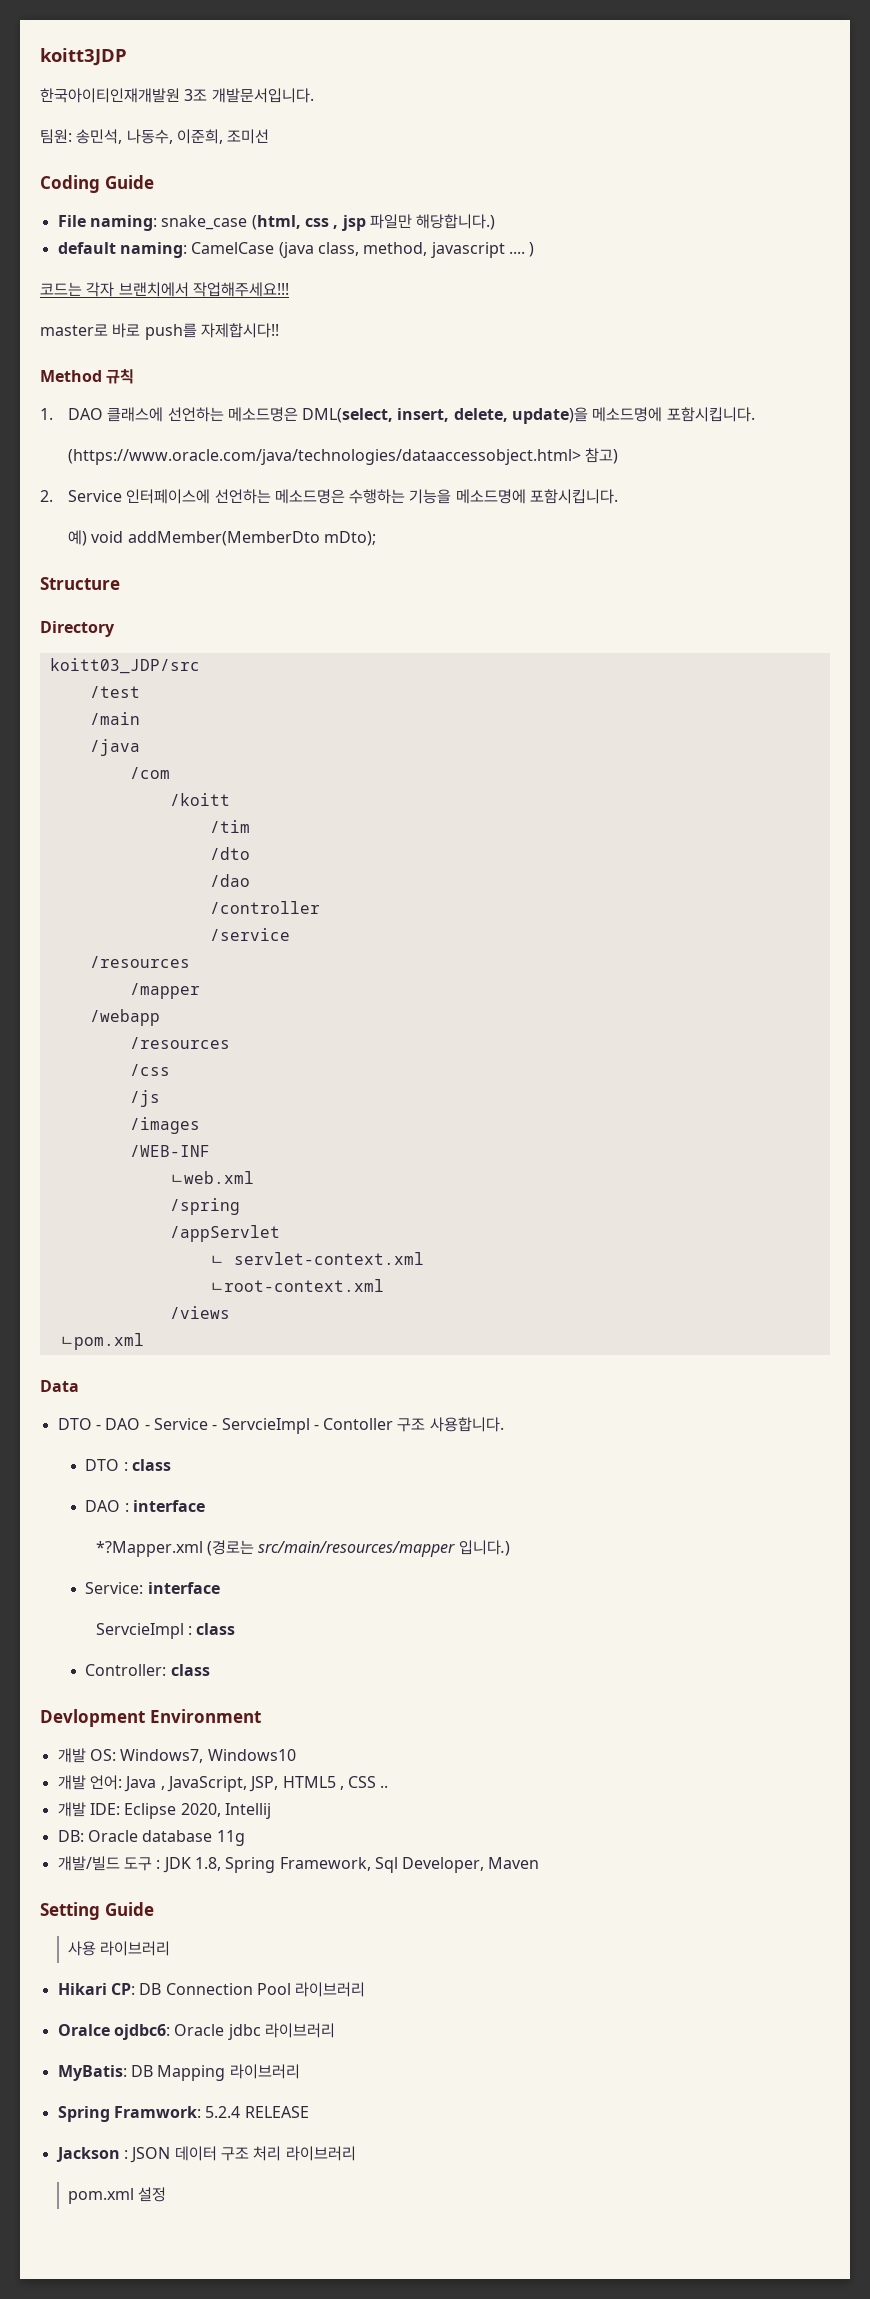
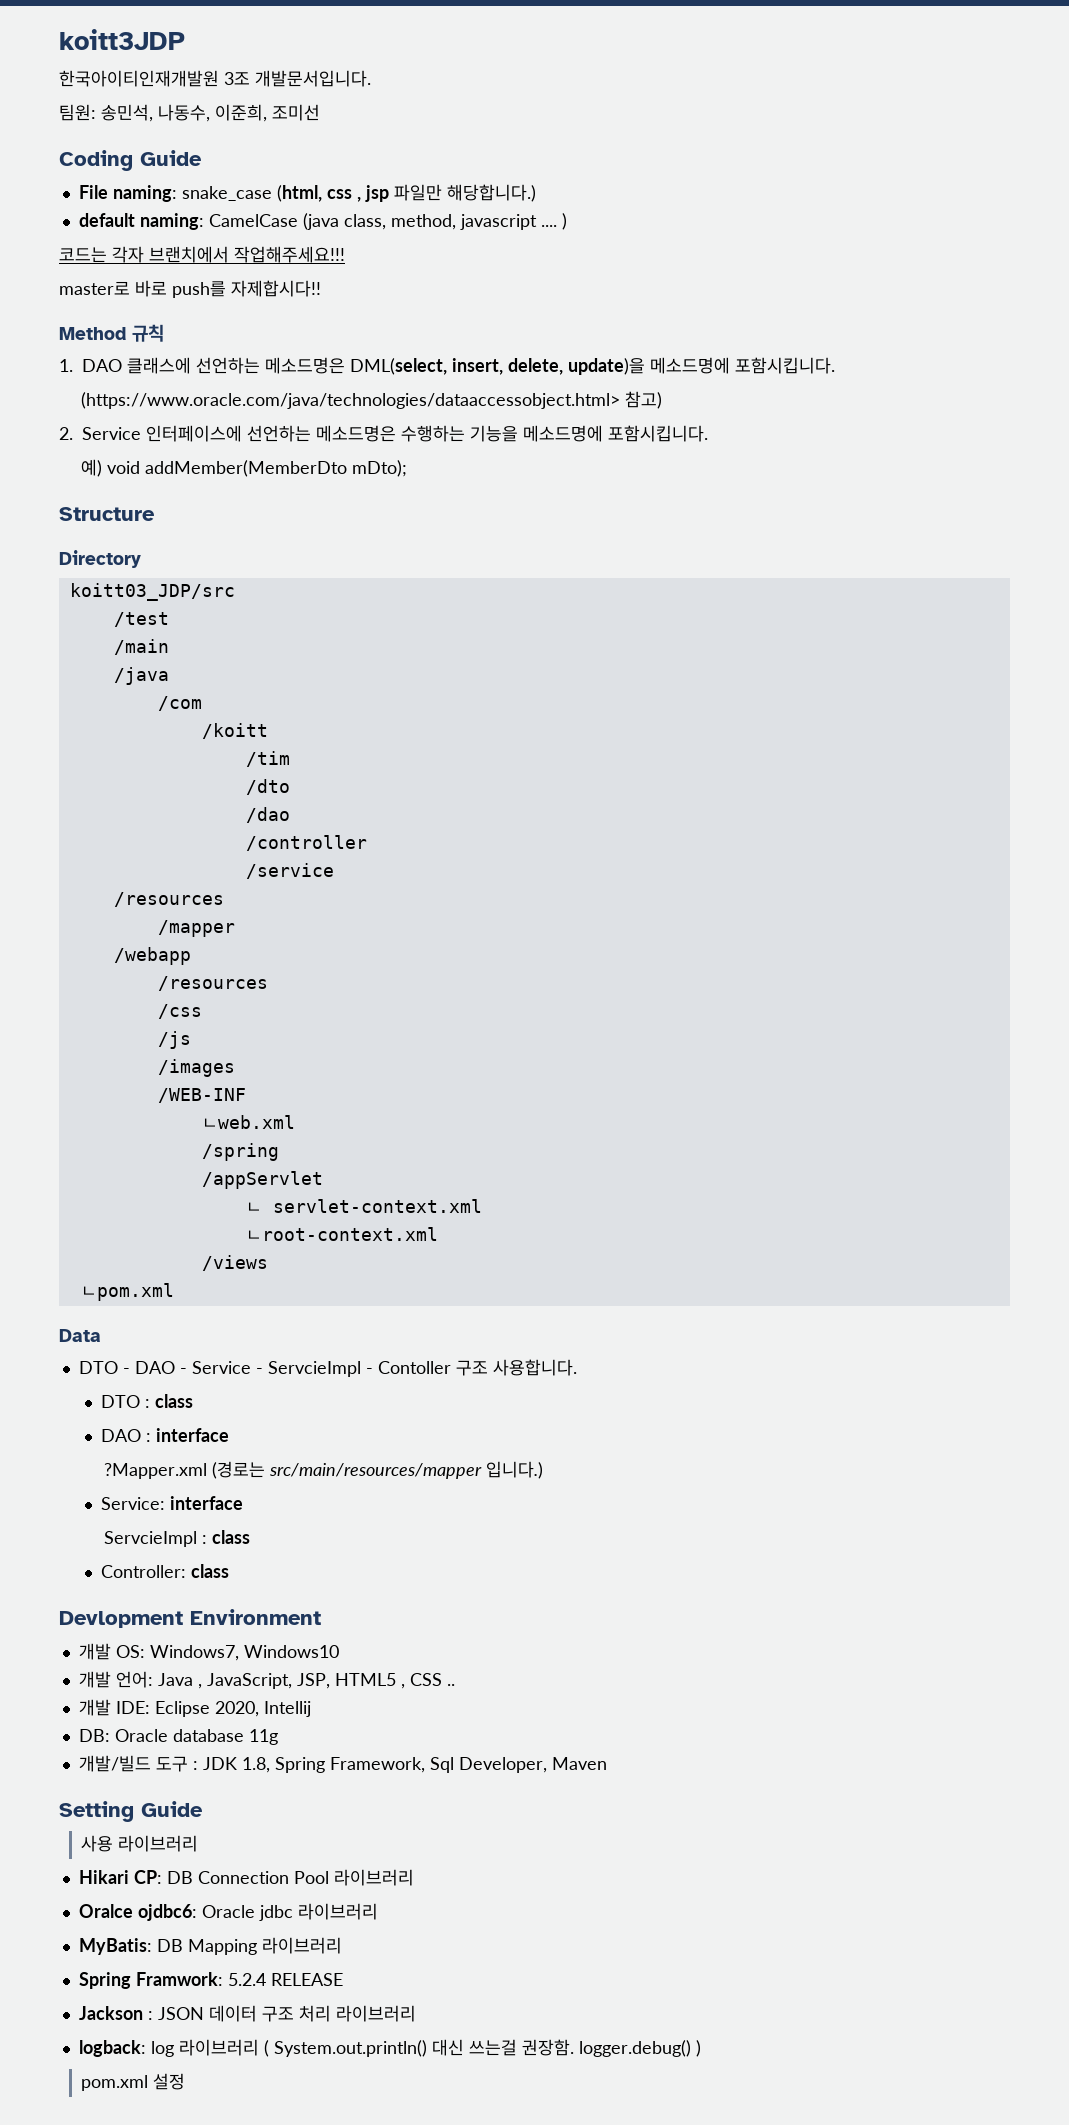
- *?Mapper.xml (경로는 src/main/resources/mapper 입니다.)
+ ?Mapper.xml (경로는 src/main/resources/mapper 입니다.)
+ logback: log 라이브러리 ( System.out.println() 대신 쓰는걸 권장함. logger.debug() )

